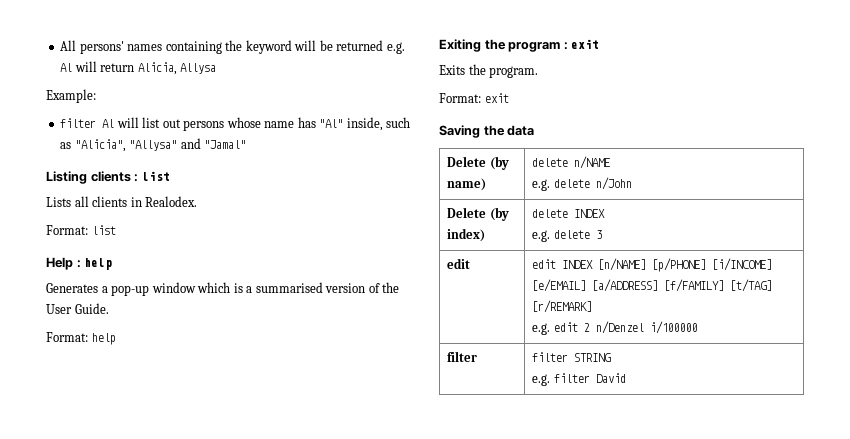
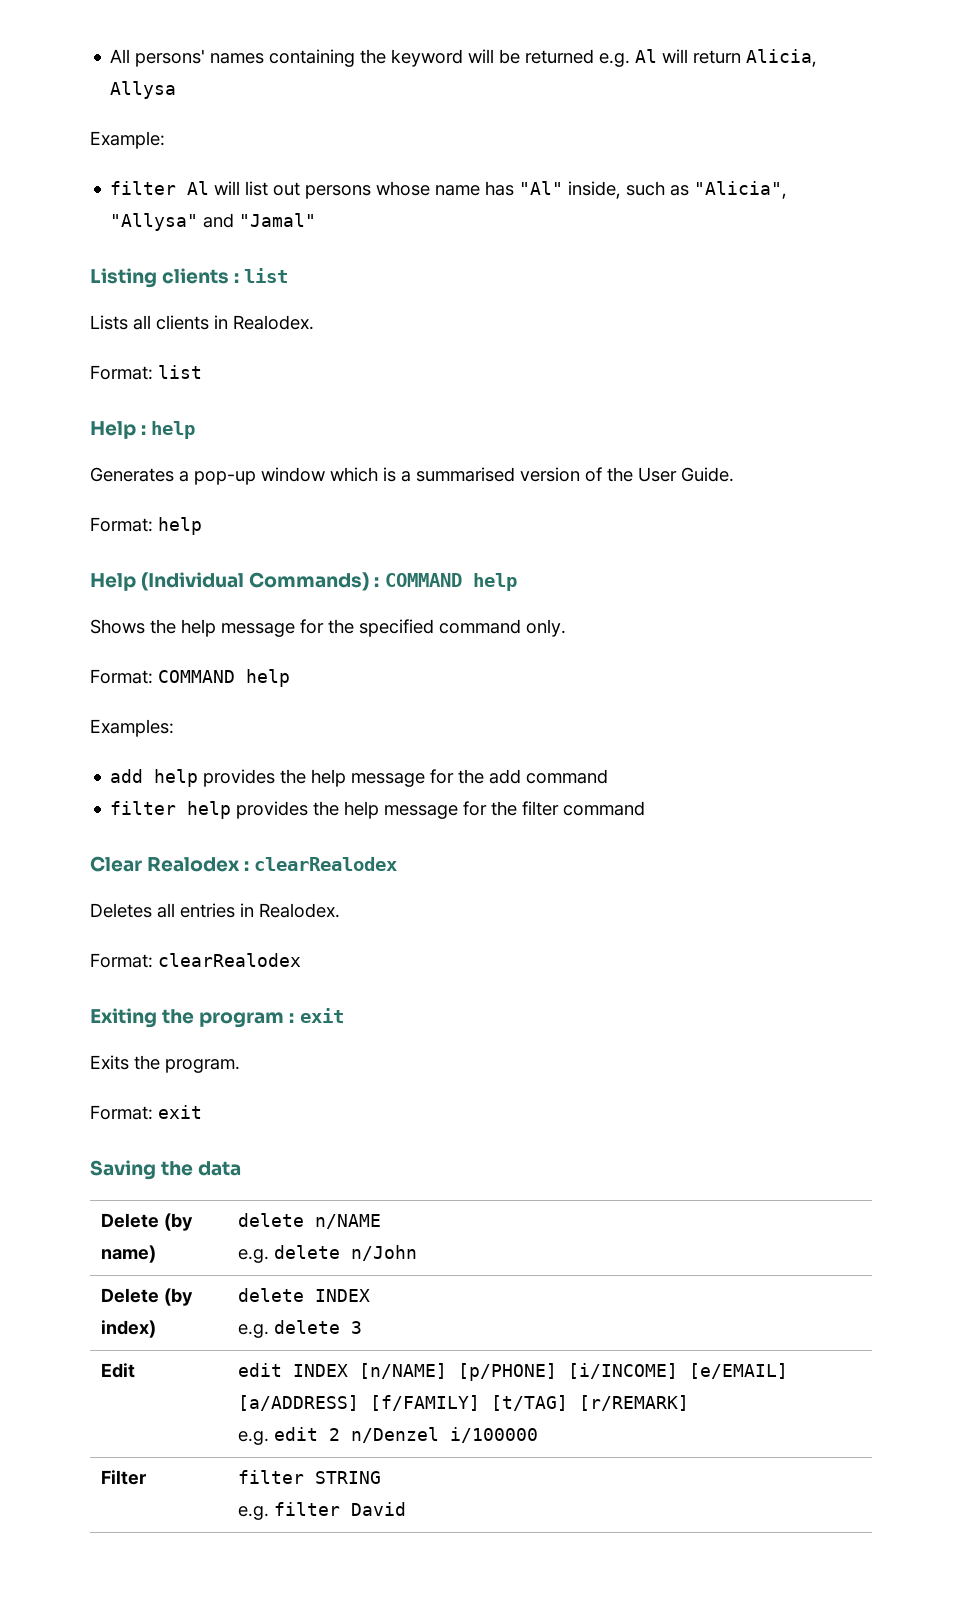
+ Help (Individual Commands) : COMMAND help
+ Shows the help message for the specified command only.
+ Format: COMMAND help
+ Examples:
+ add help provides the help message for the add command
+ filter help provides the help message for the filter command
+ Clear Realodex : clearRealodex
+ Deletes all entries in Realodex.
+ Format: clearRealodex
- edit | edit INDEX [n/NAME] [p/PHONE] [i/INCOME] [e/EMAIL] [a/ADDRESS] [f/FAMILY] [t/TAG] [r/REMARK]
+ Edit | edit INDEX [n/NAME] [p/PHONE] [i/INCOME] [e/EMAIL] [a/ADDRESS] [f/FAMILY] [t/TAG] [r/REMARK]
- filter | filter STRING
+ Filter | filter STRING

